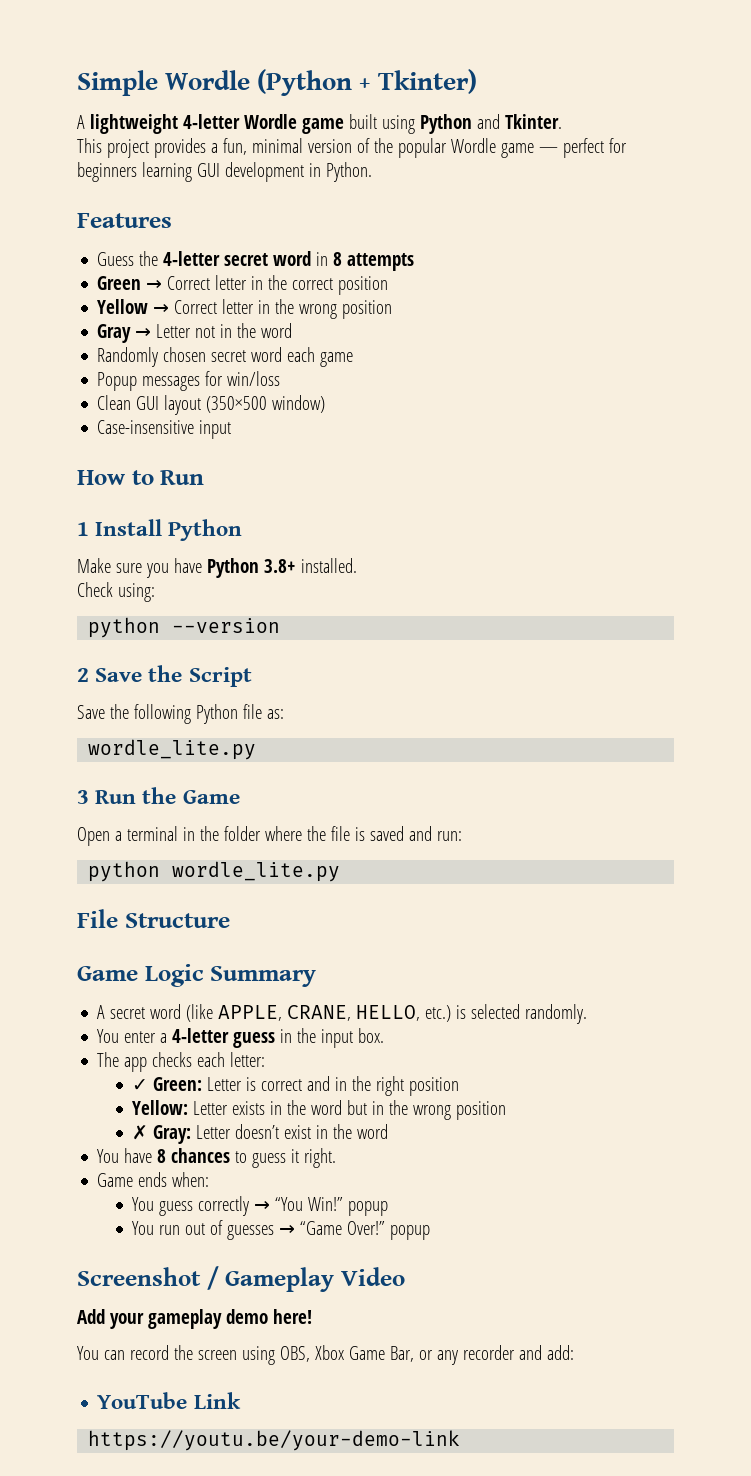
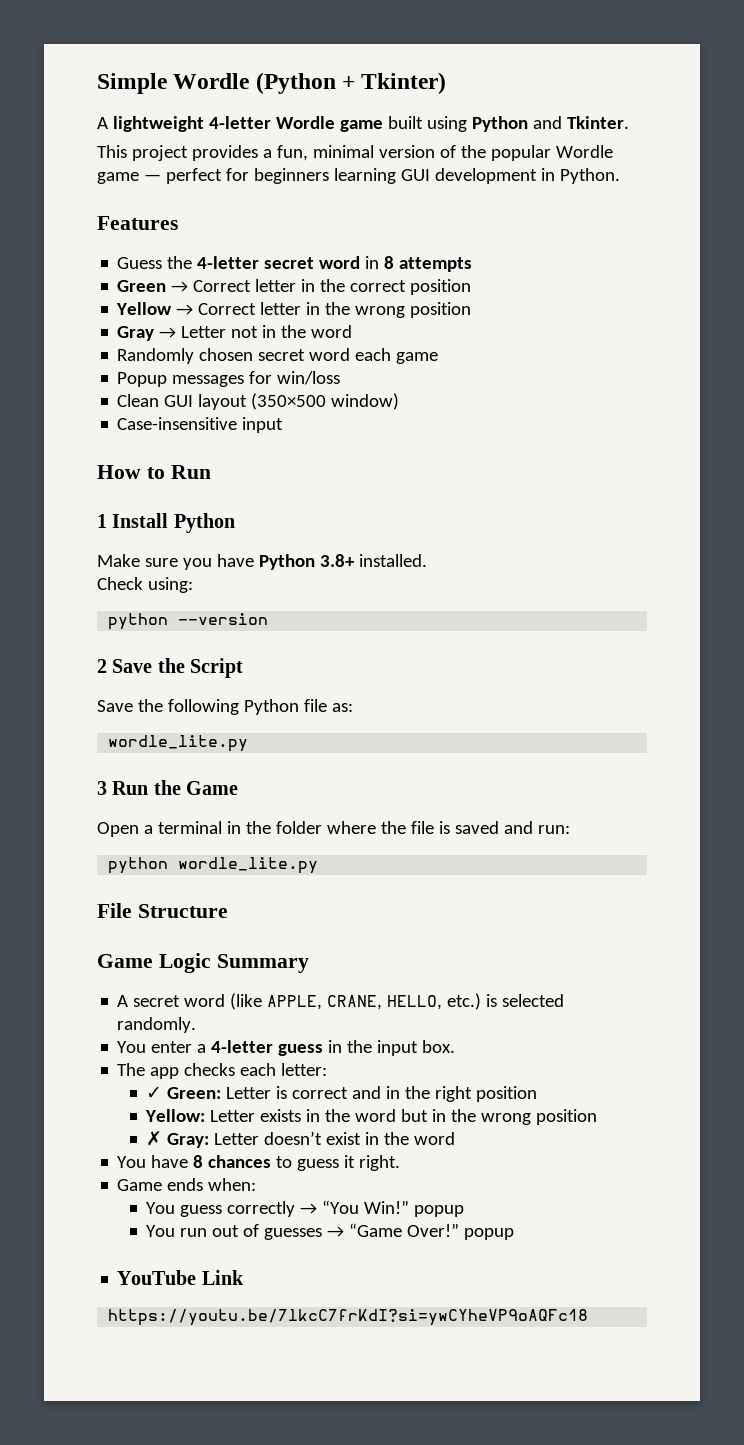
- Screenshot / Gameplay Video
- Add your gameplay demo here!
- You can record the screen using OBS, Xbox Game Bar, or any recorder and add:
- https://youtu.be/your-demo-link
+ https://youtu.be/7lkcC7frKdI?si=ywCYheVP9oAQFc18

